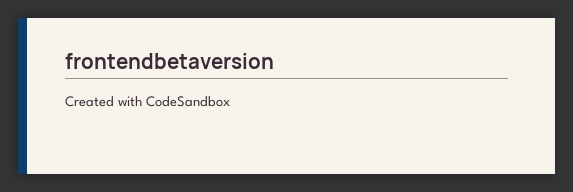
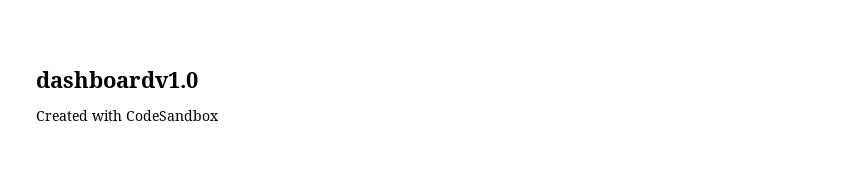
- frontendbetaversion
+ dashboardv1.0

